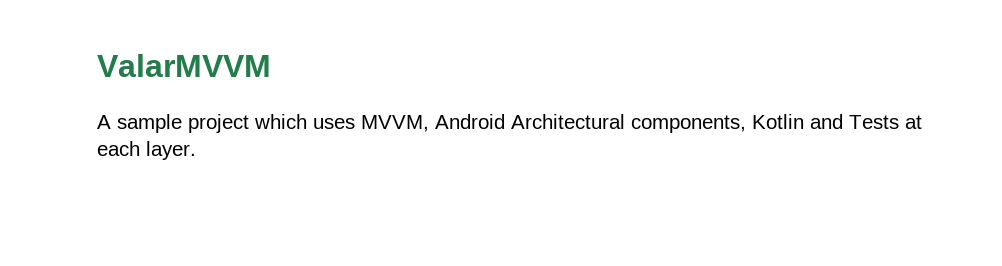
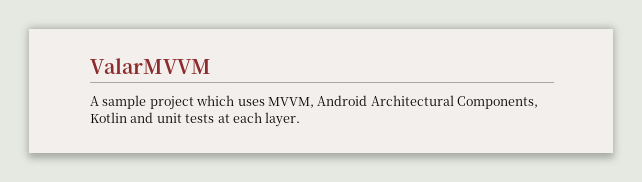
- A sample project which uses MVVM, Android Architectural components, Kotlin and Tests at each layer.
+ A sample project which uses MVVM, Android Architectural Components, Kotlin and unit tests at each layer.

